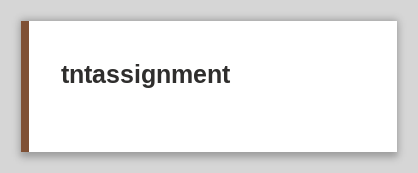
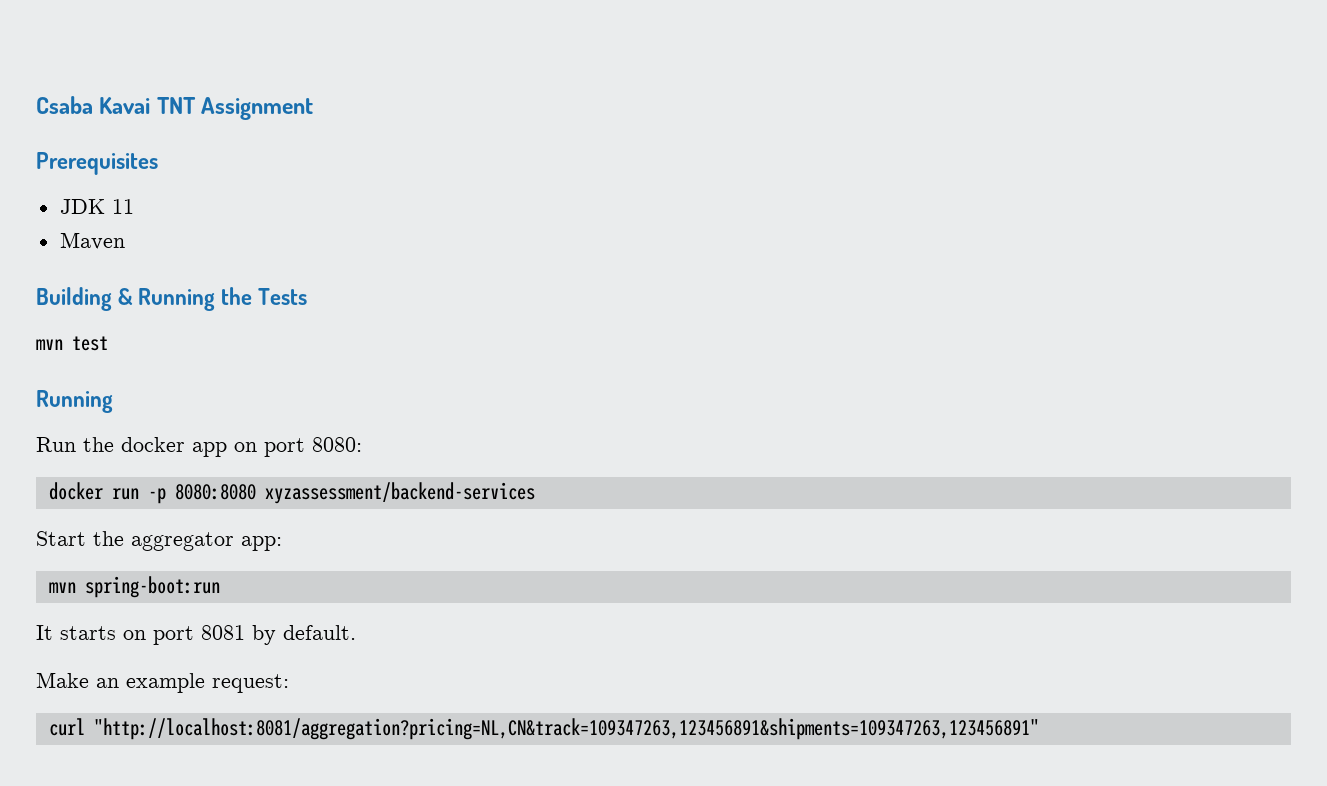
- tntassignment
+ Csaba Kavai TNT Assignment
+ Prerequisites
+ JDK 11
+ Maven
+ Building & Running the Tests
+ mvn test
+ Running
+ Run the docker app on port 8080:
+ docker run -p 8080:8080 xyzassessment/backend-services
+ Start the aggregator app:
+ mvn spring-boot:run
+ It starts on port 8081 by default.
+ Make an example request:
+ curl "http://localhost:8081/aggregation?pricing=NL,CN&track=109347263,123456891&shipments=109347263,123456891"

